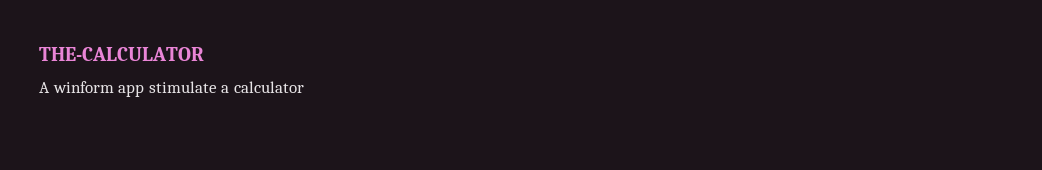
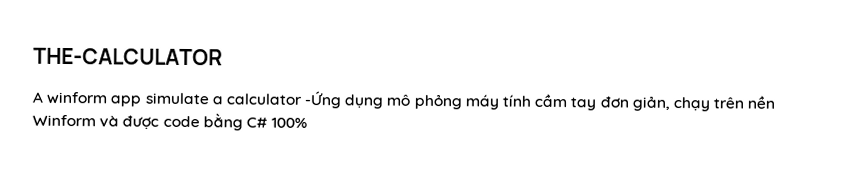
- A winform app stimulate a calculator
+ A winform app simulate a calculator -Ứng dụng mô phỏng máy tính cầm tay đơn giản, chạy trên nền Winform và được code bằng C# 100%

